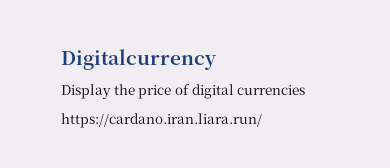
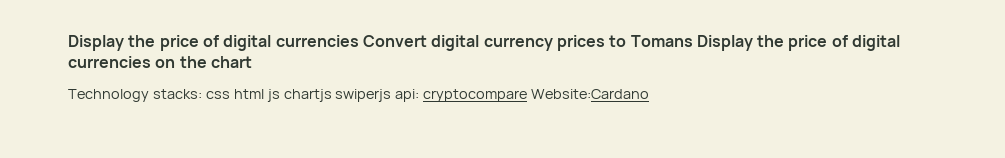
- Digitalcurrency
- Display the price of digital currencies
- https://cardano.iran.liara.run/
+ Display the price of digital currencies Convert digital currency prices to Tomans Display the price of digital currencies on the chart
+ Technology stacks: css html js chartjs swiperjs api: cryptocompare Website:Cardano

